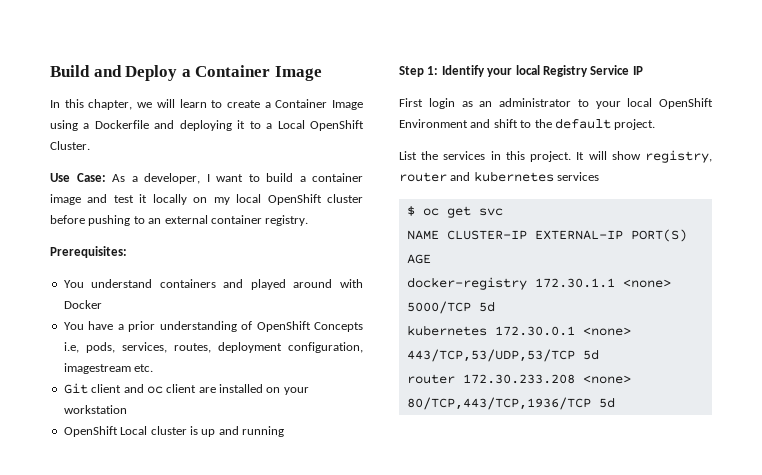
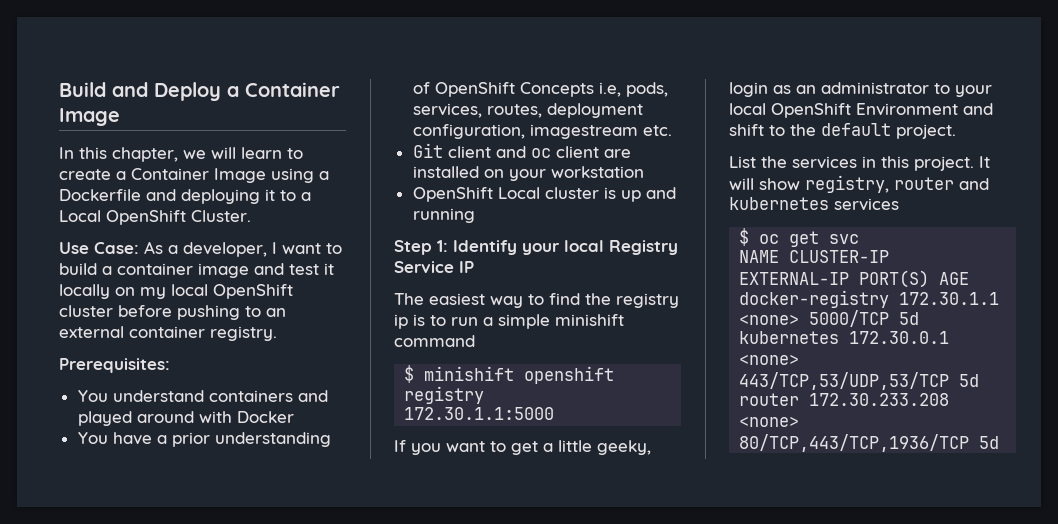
- First login as an administrator to your local OpenShift Environment and shift to the default project.
+ The easiest way to find the registry ip is to run a simple minishift command
+ $ minishift openshift registry
+ 172.30.1.1:5000
+ If you want to get a little geeky, login as an administrator to your local OpenShift Environment and shift to the default project.

